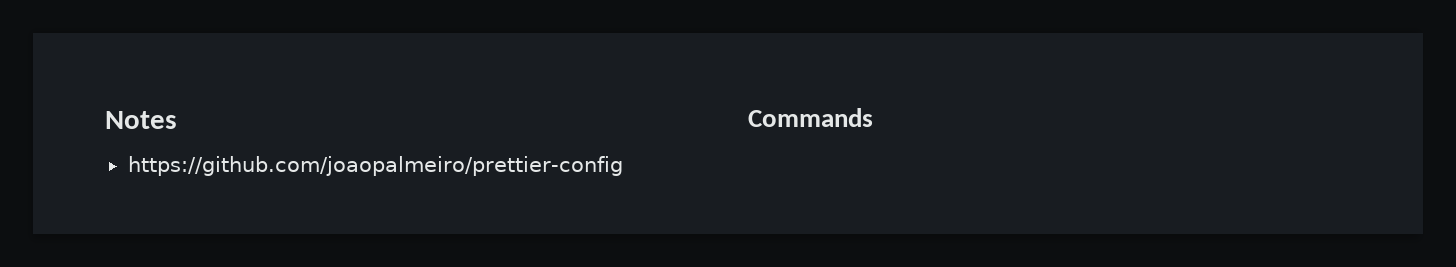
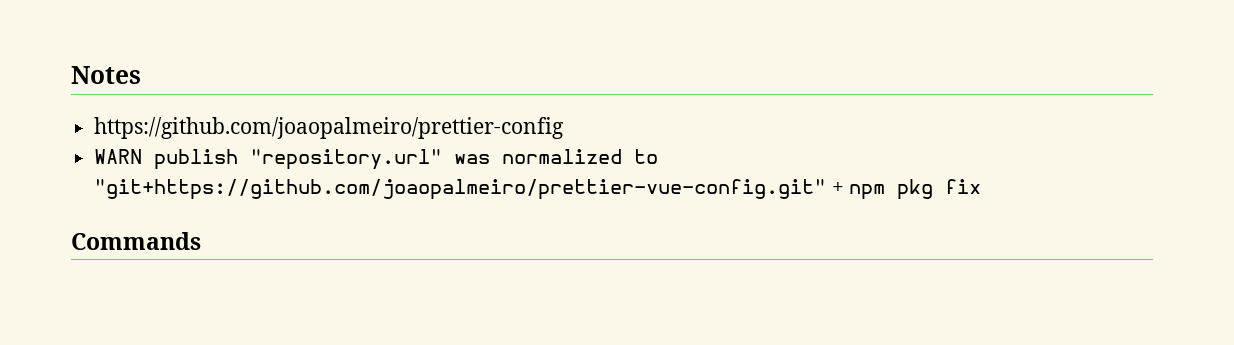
+ WARN publish "repository.url" was normalized to "git+https://github.com/joaopalmeiro/prettier-vue-config.git" + npm pkg fix

